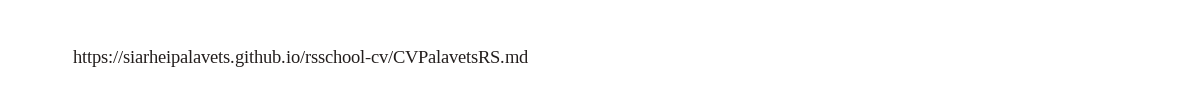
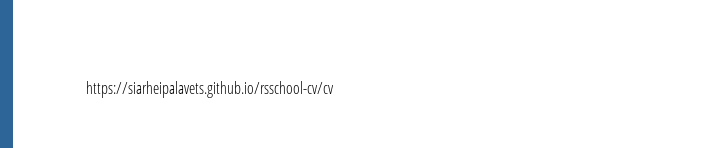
- https://siarheipalavets.github.io/rsschool-cv/CVPalavetsRS.md
+ https://siarheipalavets.github.io/rsschool-cv/cv

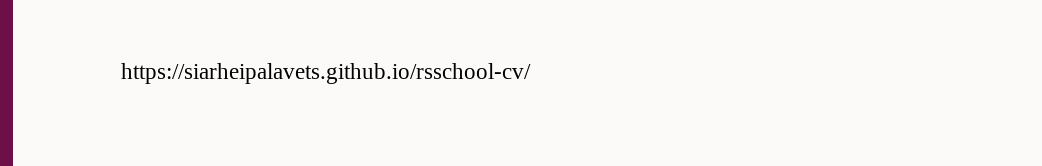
- https://siarheipalavets.github.io/rsschool-cv/cv
+ https://siarheipalavets.github.io/rsschool-cv/

